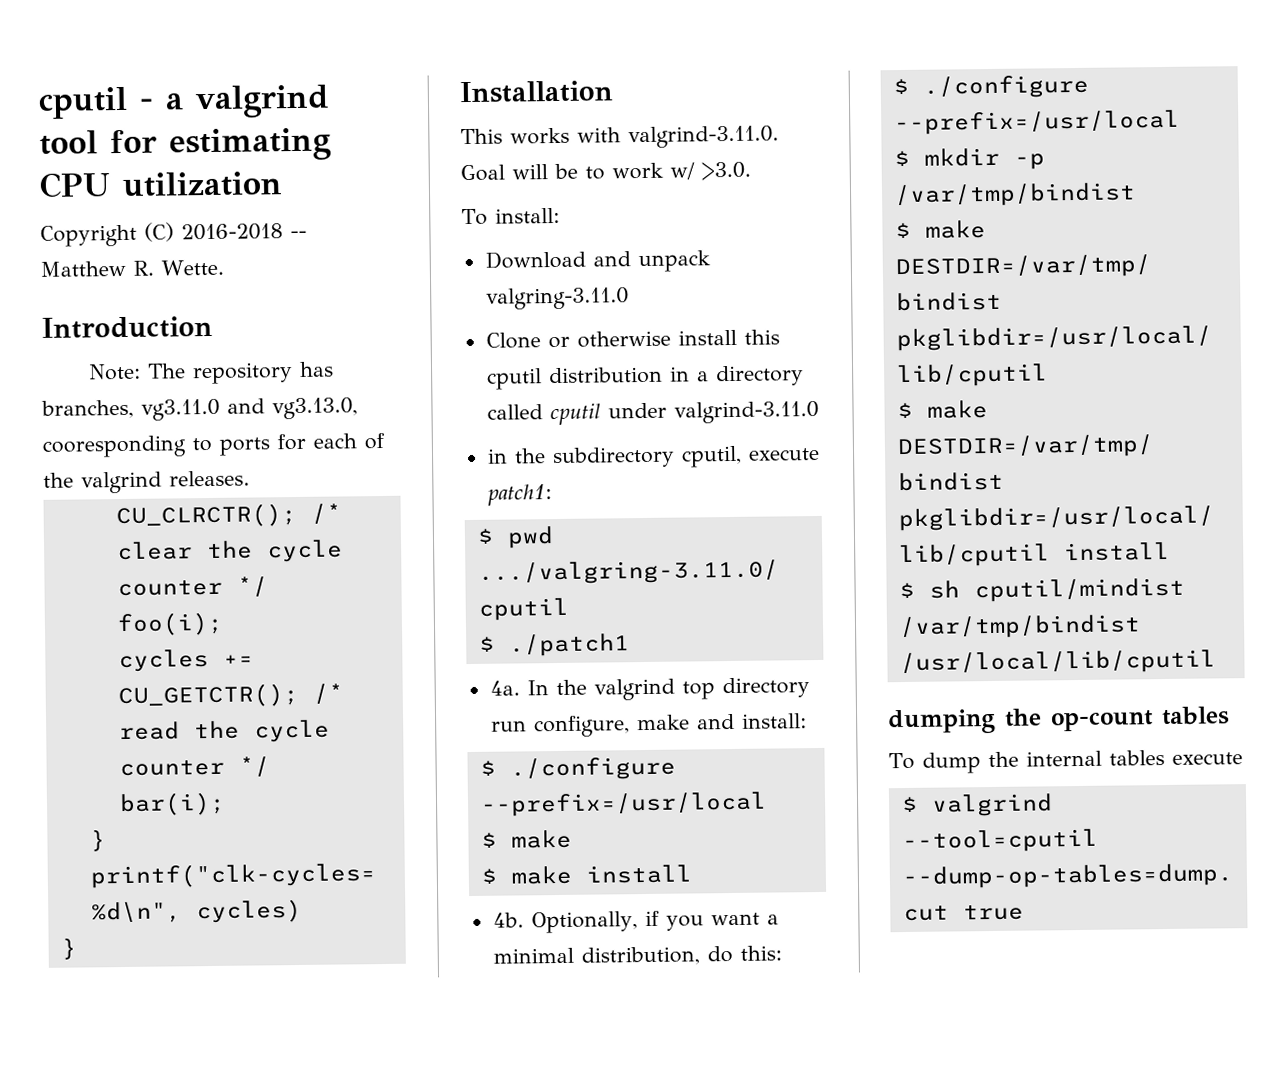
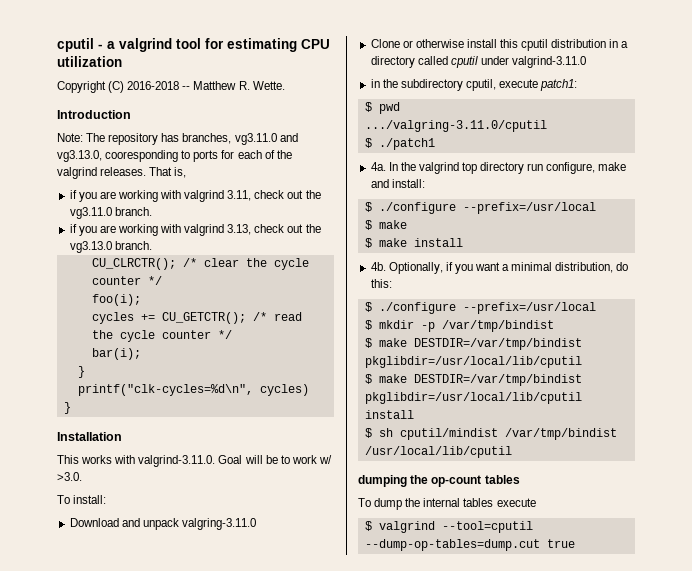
+ That is,
+ if you are working with valgrind 3.11, check out the vg3.11.0 branch.
+ if you are working with valgrind 3.13, check out the vg3.13.0 branch.

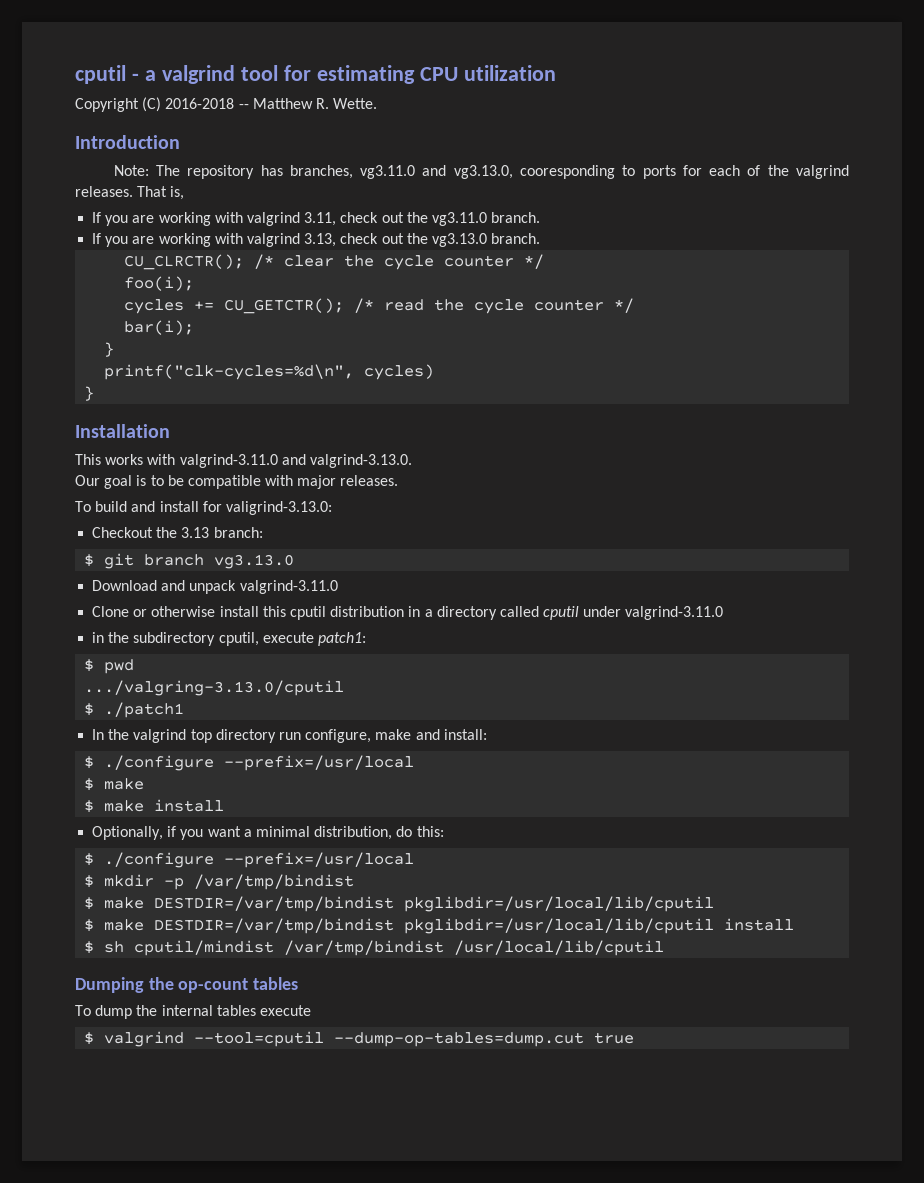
- if you are working with valgrind 3.11, check out the vg3.11.0 branch.
+ If you are working with valgrind 3.11, check out the vg3.11.0 branch.
- if you are working with valgrind 3.13, check out the vg3.13.0 branch.
+ If you are working with valgrind 3.13, check out the vg3.13.0 branch.
- This works with valgrind-3.11.0. Goal will be to work w/ >3.0.
- To install:
+ This works with valgrind-3.11.0 and valgrind-3.13.0.
+ Our goal is to be compatible with major releases.
+ To build and install for valigrind-3.13.0:
+ Checkout the 3.13 branch:
+ $ git branch vg3.13.0
- Download and unpack valgring-3.11.0
+ Download and unpack valgrind-3.11.0
- .../valgring-3.11.0/cputil
+ .../valgring-3.13.0/cputil
- 4a.
- 4b.
- dumping the op-count tables
+ Dumping the op-count tables

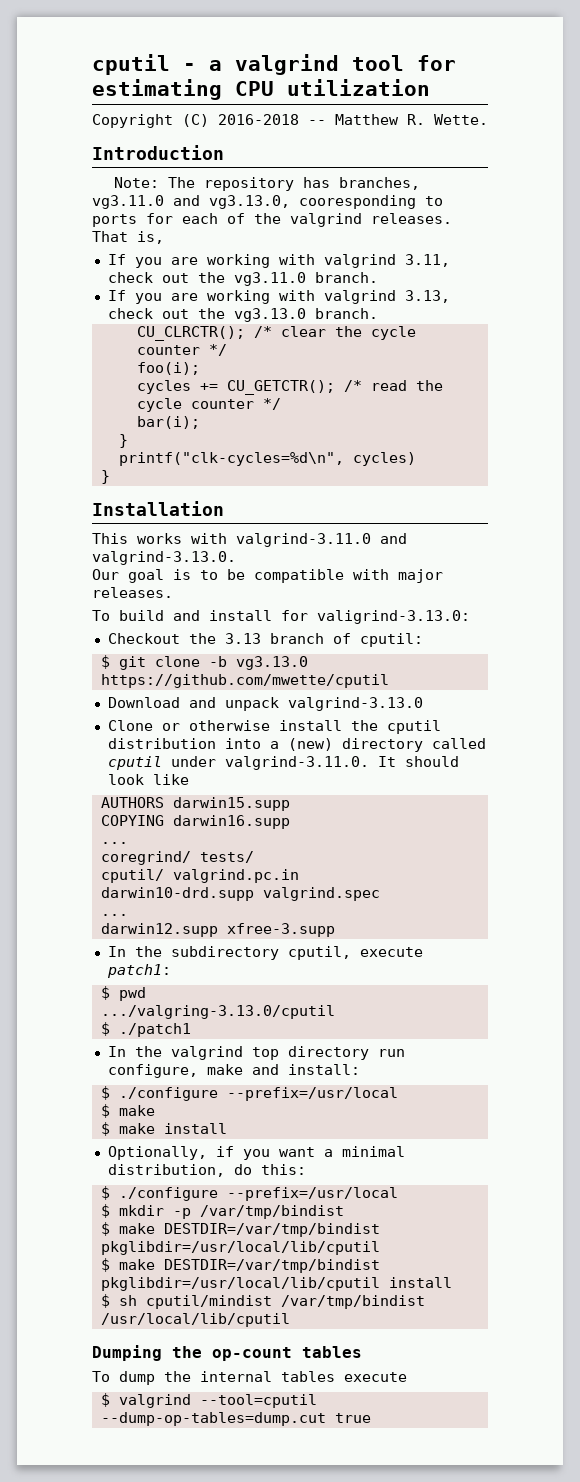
- Checkout the 3.13 branch:
+ Checkout the 3.13 branch of cputil:
- $ git branch vg3.13.0
+ $ git clone -b vg3.13.0 https://github.com/mwette/cputil
- Download and unpack valgrind-3.11.0
+ Download and unpack valgrind-3.13.0
- Clone or otherwise install this cputil distribution in a directory called cputil under valgrind-3.11.0
- in the subdirectory cputil, execute patch1:
+ Clone or otherwise install the cputil distribution into a (new) directory called cputil under valgrind-3.11.0. It should look like
+ AUTHORS darwin15.supp
+ COPYING darwin16.supp
+ ...
+ coregrind/ tests/
+ cputil/ valgrind.pc.in
+ darwin10-drd.supp valgrind.spec
+ ...
+ darwin12.supp xfree-3.supp
+ In the subdirectory cputil, execute patch1:

